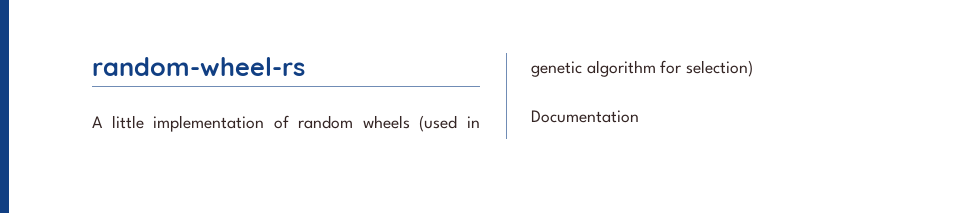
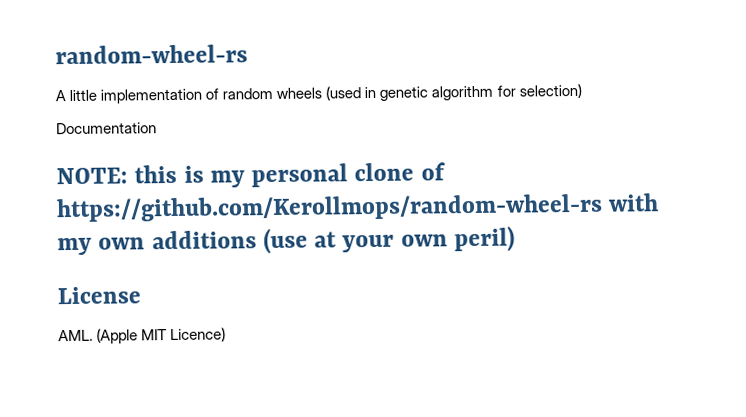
+ NOTE: this is my personal clone of https://github.com/Kerollmops/random-wheel-rs with my own additions (use at your own peril)
+ License
+ AML. (Apple MIT Licence)

